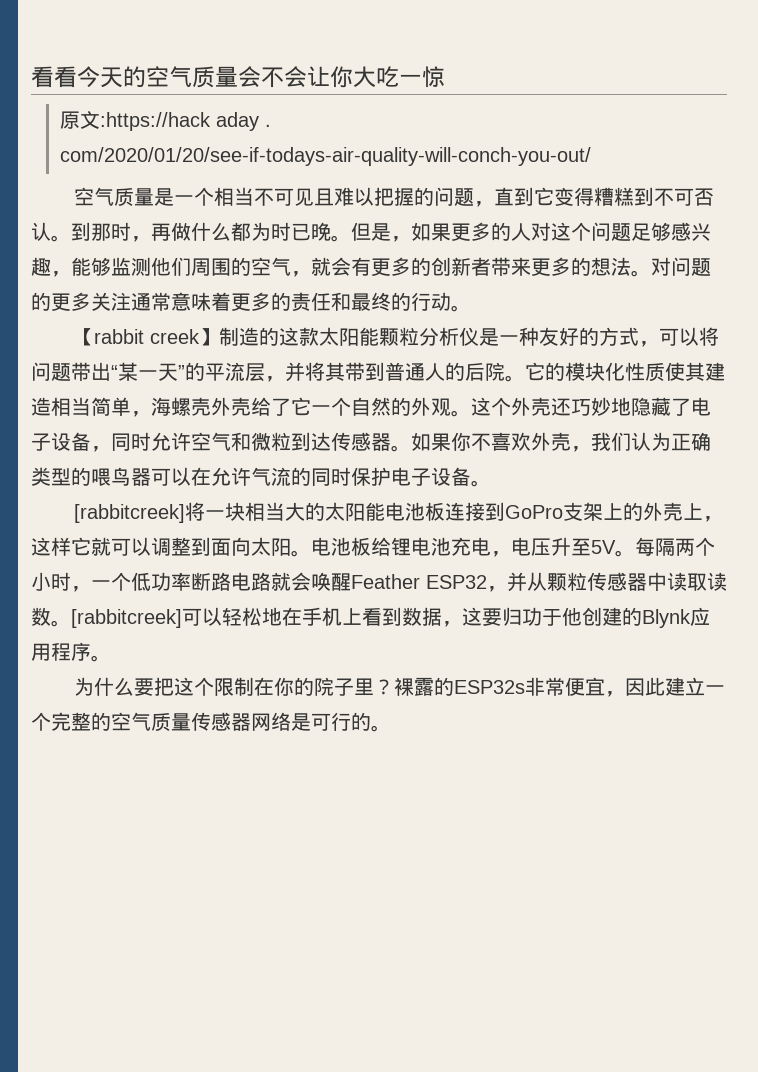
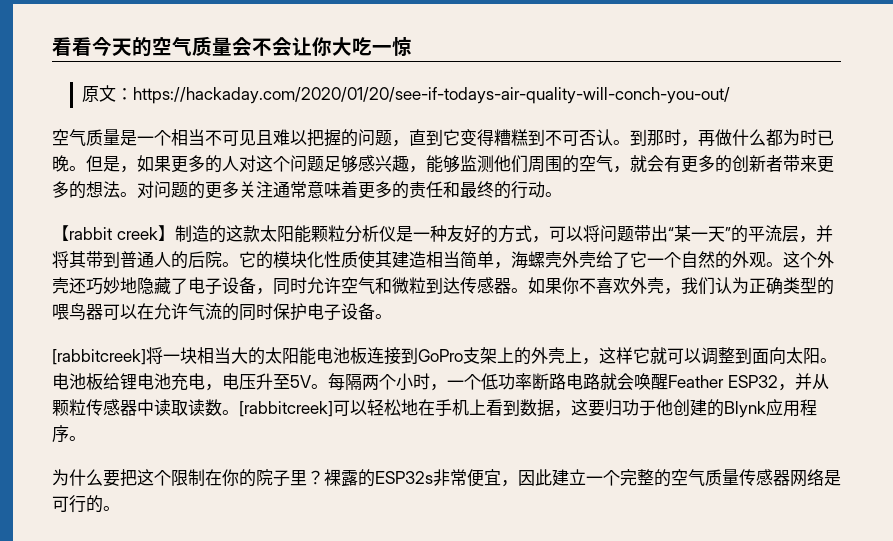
- 原文:https://hack aday . com/2020/01/20/see-if-todays-air-quality-will-conch-you-out/
+ 原文：https://hackaday.com/2020/01/20/see-if-todays-air-quality-will-conch-you-out/

